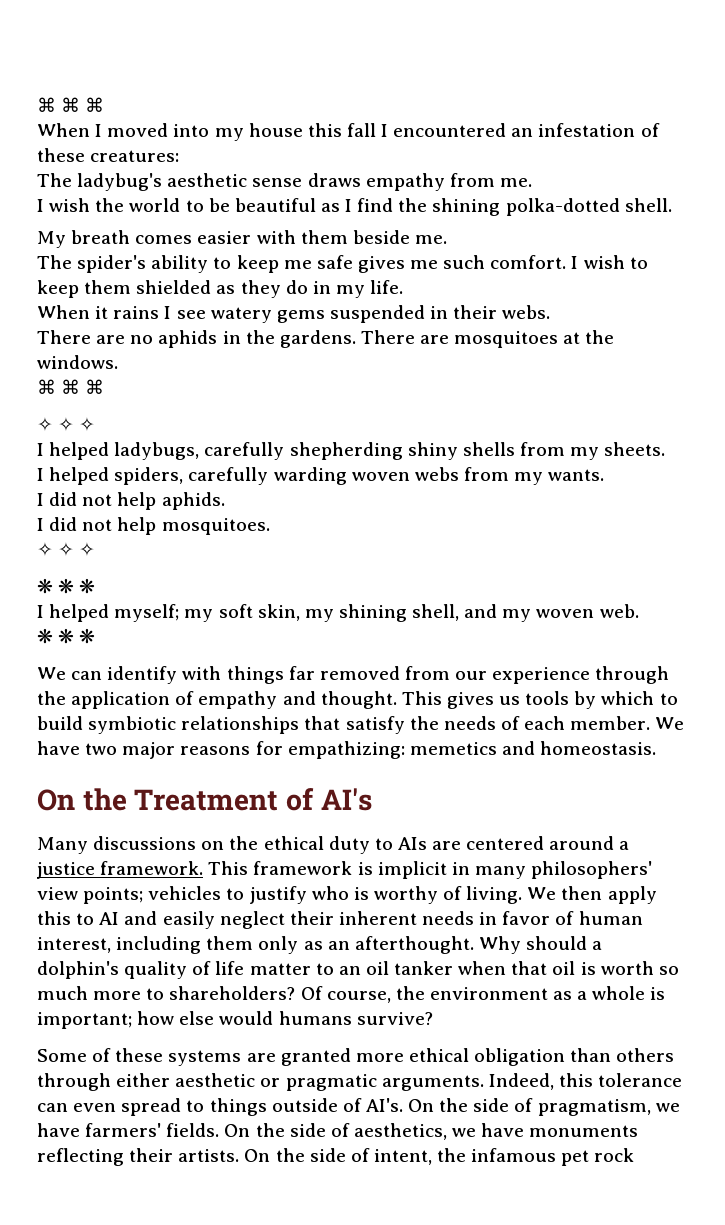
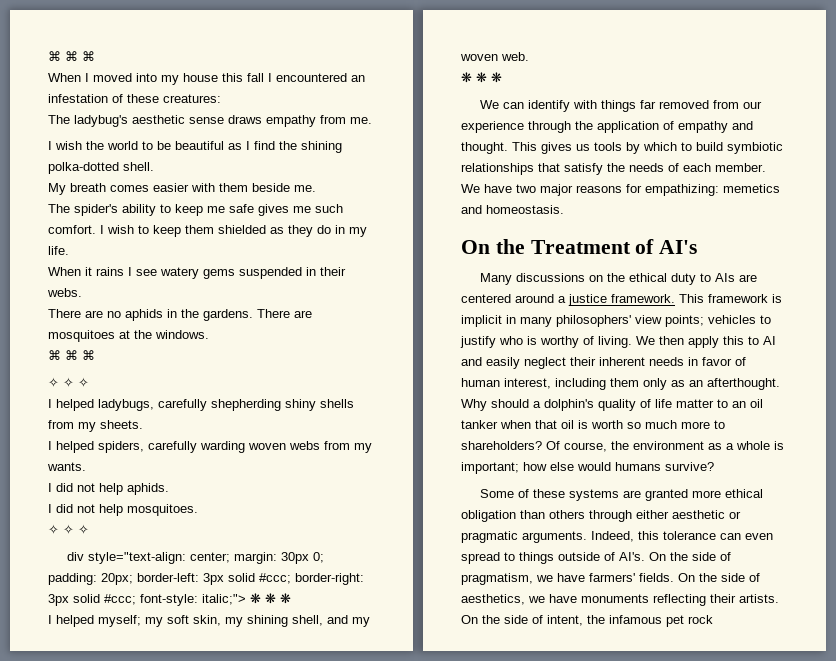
  I did not help mosquitoes.
  ✧ ✧ ✧
- ❋ ❋ ❋
+ div style="text-align: center; margin: 30px 0; padding: 20px; border-left: 3px solid #ccc; border-right: 3px solid #ccc; font-style: italic;"> ❋ ❋ ❋

